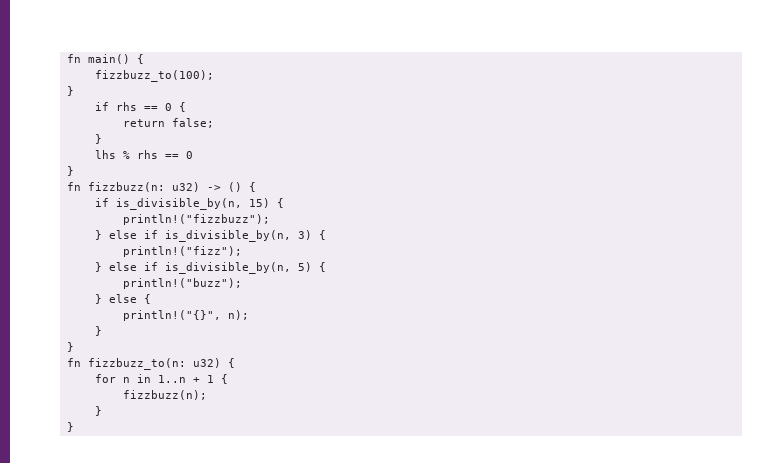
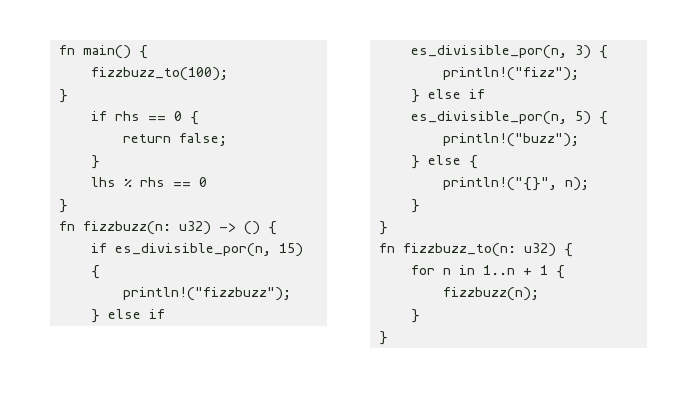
- if is_divisible_by(n, 15) {
+ if es_divisible_por(n, 15) {
- } else if is_divisible_by(n, 3) {
+ } else if es_divisible_por(n, 3) {
- } else if is_divisible_by(n, 5) {
+ } else if es_divisible_por(n, 5) {

